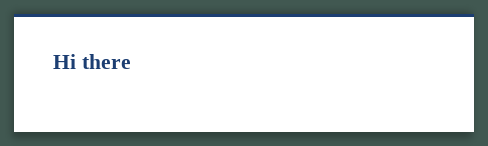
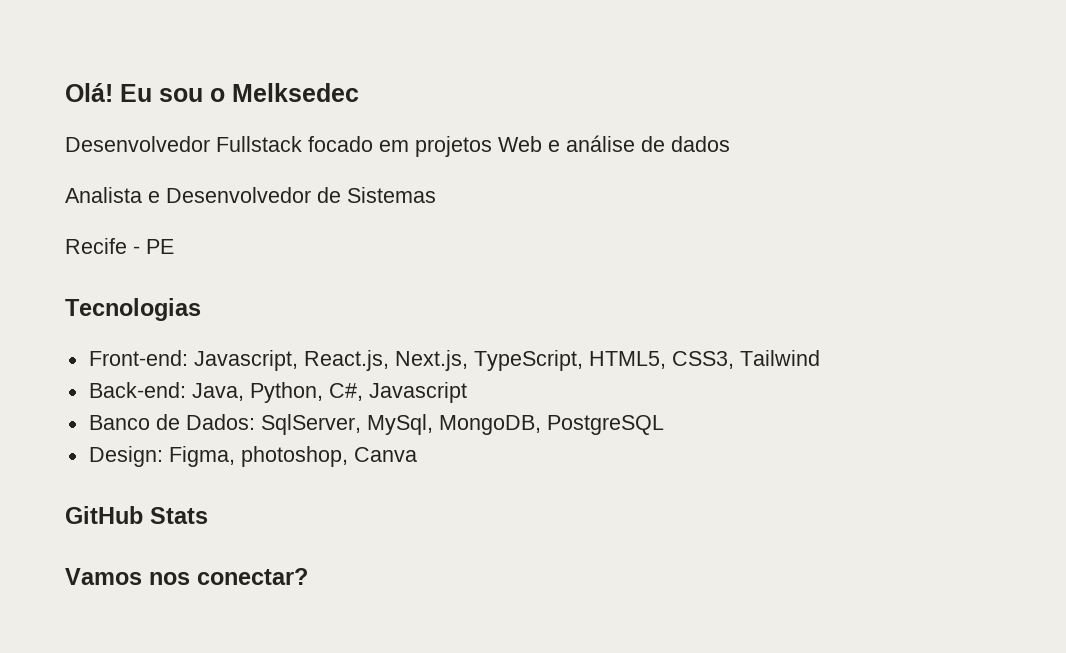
- Hi there
+ Olá! Eu sou o Melksedec
+ Desenvolvedor Fullstack focado em projetos Web e análise de dados
+ Analista e Desenvolvedor de Sistemas
+ Recife - PE
+ Tecnologias
+ Front-end: Javascript, React.js, Next.js, TypeScript, HTML5, CSS3, Tailwind
+ Back-end: Java, Python, C#, Javascript
+ Banco de Dados: SqlServer, MySql, MongoDB, PostgreSQL
+ Design: Figma, photoshop, Canva
+ GitHub Stats
+ Vamos nos conectar?

